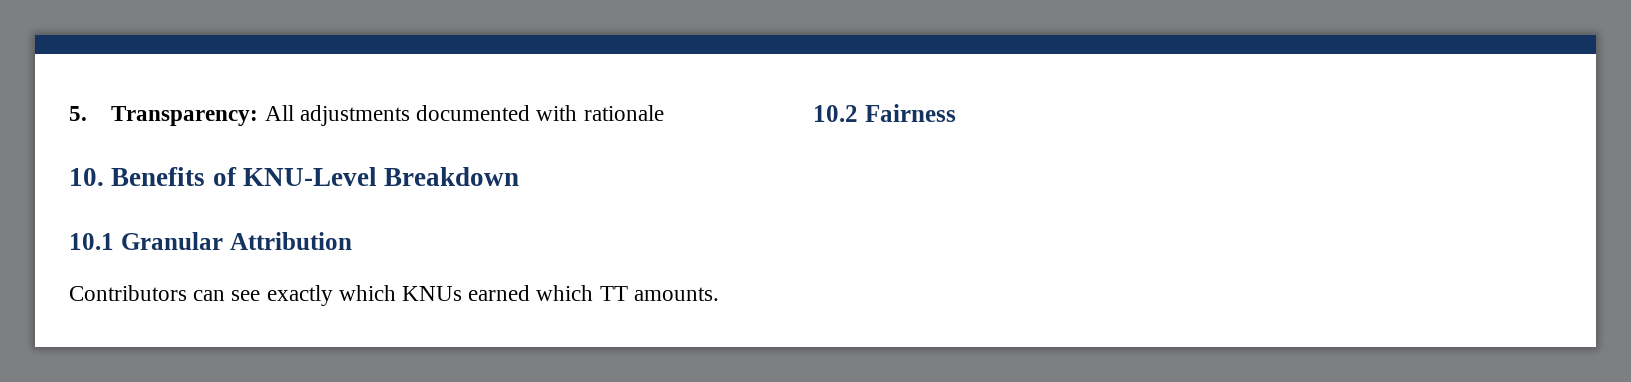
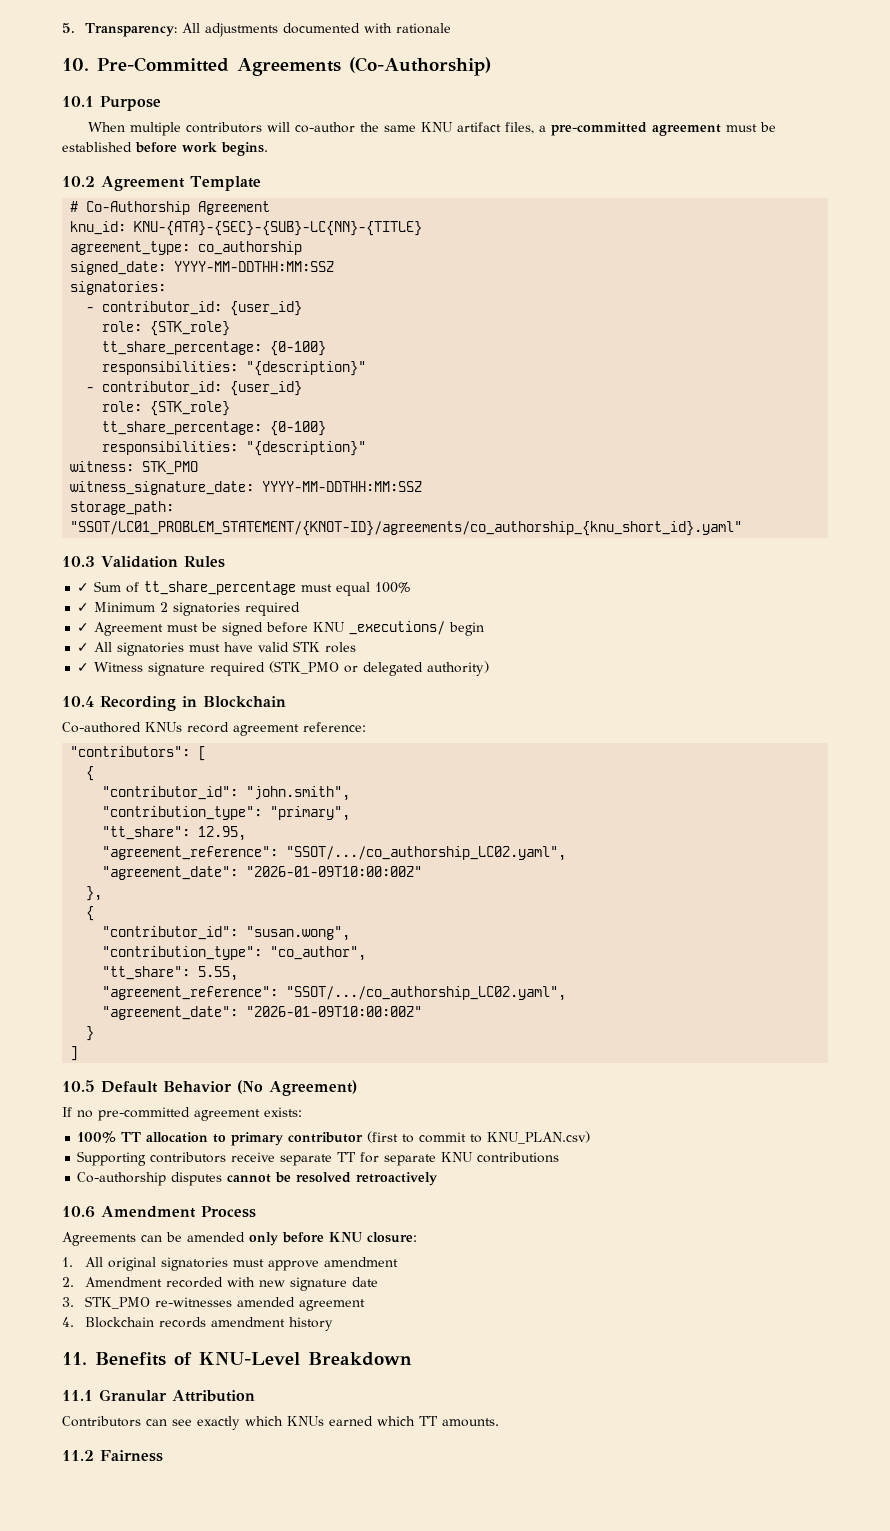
- 10. Benefits of KNU-Level Breakdown
+ 10. Pre-Committed Agreements (Co-Authorship)
+ 10.1 Purpose
+ When multiple contributors will co-author the same KNU artifact files, a pre-committed agreement must be established before work begins.
+ 10.2 Agreement Template
+ # Co-Authorship Agreement
+ knu_id: KNU-{ATA}-{SEC}-{SUB}-LC{NN}-{TITLE}
+ agreement_type: co_authorship
+ signed_date: YYYY-MM-DDTHH:MM:SSZ
+ signatories:
+ - contributor_id: {user_id}
+ role: {STK_role}
+ tt_share_percentage: {0-100}
+ responsibilities: "{description}"
+ - contributor_id: {user_id}
+ role: {STK_role}
+ tt_share_percentage: {0-100}
+ responsibilities: "{description}"
+ witness: STK_PMO
+ witness_signature_date: YYYY-MM-DDTHH:MM:SSZ
+ storage_path: "SSOT/LC01_PROBLEM_STATEMENT/{KNOT-ID}/agreements/co_authorship_{knu_short_id}.yaml"
+ 10.3 Validation Rules
+ ✓ Sum of tt_share_percentage must equal 100%
+ ✓ Minimum 2 signatories required
+ ✓ Agreement must be signed before KNU _executions/ begin
+ ✓ All signatories must have valid STK roles
+ ✓ Witness signature required (STK_PMO or delegated authority)
+ 10.4 Recording in Blockchain
+ Co-authored KNUs record agreement reference:
+ "contributors": [
+ {
+ "contributor_id": "john.smith",
+ "contribution_type": "primary",
+ "tt_share": 12.95,
+ "agreement_reference": "SSOT/.../co_authorship_LC02.yaml",
+ "agreement_date": "2026-01-09T10:00:00Z"
+ },
+ {
+ "contributor_id": "susan.wong",
+ "contribution_type": "co_author",
+ "tt_share": 5.55,
+ "agreement_reference": "SSOT/.../co_authorship_LC02.yaml",
+ "agreement_date": "2026-01-09T10:00:00Z"
+ }
+ ]
+ 10.5 Default Behavior (No Agreement)
+ If no pre-committed agreement exists:
+ 100% TT allocation to primary contributor (first to commit to KNU_PLAN.csv)
+ Supporting contributors receive separate TT for separate KNU contributions
+ Co-authorship disputes cannot be resolved retroactively
+ 10.6 Amendment Process
+ Agreements can be amended only before KNU closure:
+ 1. All original signatories must approve amendment
+ 2. Amendment recorded with new signature date
+ 3. STK_PMO re-witnesses amended agreement
+ 4. Blockchain records amendment history
+ 11. Benefits of KNU-Level Breakdown
- 10.1 Granular Attribution
+ 11.1 Granular Attribution
- 10.2 Fairness
+ 11.2 Fairness

